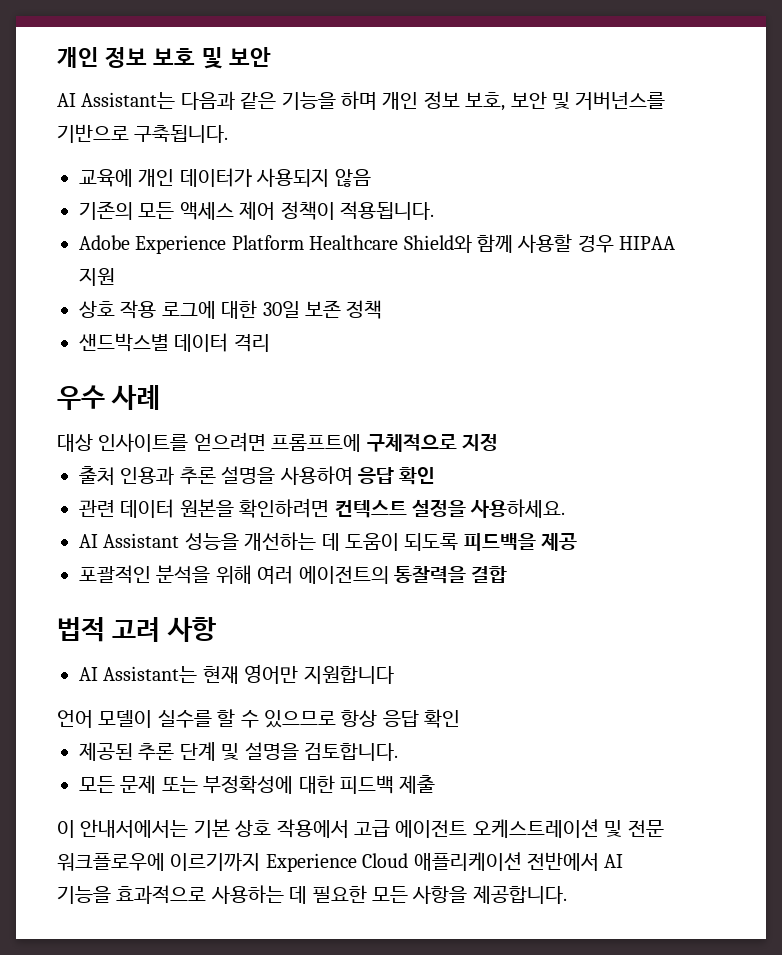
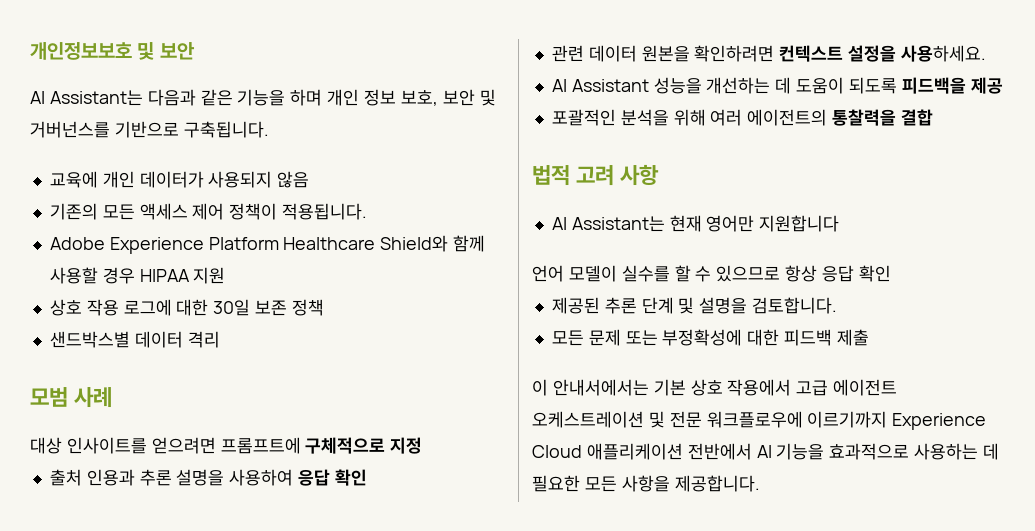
- 개인 정보 보호 및 보안
+ 개인정보보호 및 보안
- 우수 사례
+ 모범 사례

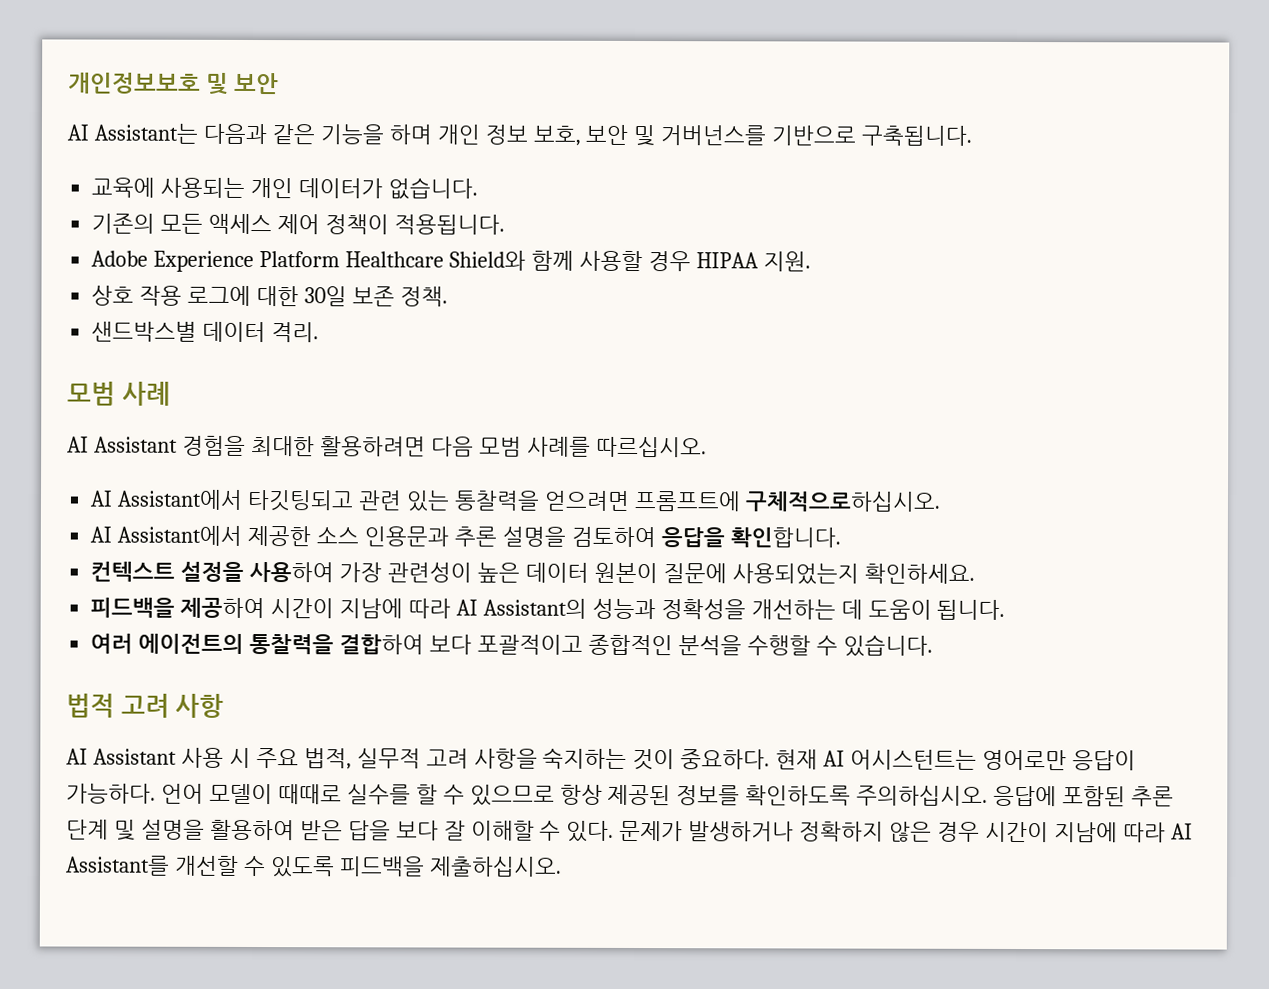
- 교육에 개인 데이터가 사용되지 않음
+ 교육에 사용되는 개인 데이터가 없습니다.
- Adobe Experience Platform Healthcare Shield와 함께 사용할 경우 HIPAA 지원
+ Adobe Experience Platform Healthcare Shield와 함께 사용할 경우 HIPAA 지원.
- 상호 작용 로그에 대한 30일 보존 정책
+ 상호 작용 로그에 대한 30일 보존 정책.
- 샌드박스별 데이터 격리
+ 샌드박스별 데이터 격리.
- 대상 인사이트를 얻으려면 프롬프트에 구체적으로 지정
- 출처 인용과 추론 설명을 사용하여 응답 확인
- 관련 데이터 원본을 확인하려면 컨텍스트 설정을 사용하세요.
- AI Assistant 성능을 개선하는 데 도움이 되도록 피드백을 제공
- 포괄적인 분석을 위해 여러 에이전트의 통찰력을 결합
+ AI Assistant 경험을 최대한 활용하려면 다음 모범 사례를 따르십시오.
+ AI Assistant에서 타깃팅되고 관련 있는 통찰력을 얻으려면 프롬프트에 구체적으로하십시오.
+ AI Assistant에서 제공한 소스 인용문과 추론 설명을 검토하여 응답을 확인합니다.
+ 컨텍스트 설정을 사용하여 가장 관련성이 높은 데이터 원본이 질문에 사용되었는지 확인하세요.
+ 피드백을 제공하여 시간이 지남에 따라 AI Assistant의 성능과 정확성을 개선하는 데 도움이 됩니다.
+ 여러 에이전트의 통찰력을 결합하여 보다 포괄적이고 종합적인 분석을 수행할 수 있습니다.
  법적 고려 사항
- AI Assistant는 현재 영어만 지원합니다
- 언어 모델이 실수를 할 수 있으므로 항상 응답 확인
- 제공된 추론 단계 및 설명을 검토합니다.
- 모든 문제 또는 부정확성에 대한 피드백 제출
- 이 안내서에서는 기본 상호 작용에서 고급 에이전트 오케스트레이션 및 전문 워크플로우에 이르기까지 Experience Cloud 애플리케이션 전반에서 AI 기능을 효과적으로 사용하는 데 필요한 모든 사항을 제공합니다.
+ AI Assistant 사용 시 주요 법적, 실무적 고려 사항을 숙지하는 것이 중요하다. 현재 AI 어시스턴트는 영어로만 응답이 가능하다. 언어 모델이 때때로 실수를 할 수 있으므로 항상 제공된 정보를 확인하도록 주의하십시오. 응답에 포함된 추론 단계 및 설명을 활용하여 받은 답을 보다 잘 이해할 수 있다. 문제가 발생하거나 정확하지 않은 경우 시간이 지남에 따라 AI Assistant를 개선할 수 있도록 피드백을 제출하십시오.

